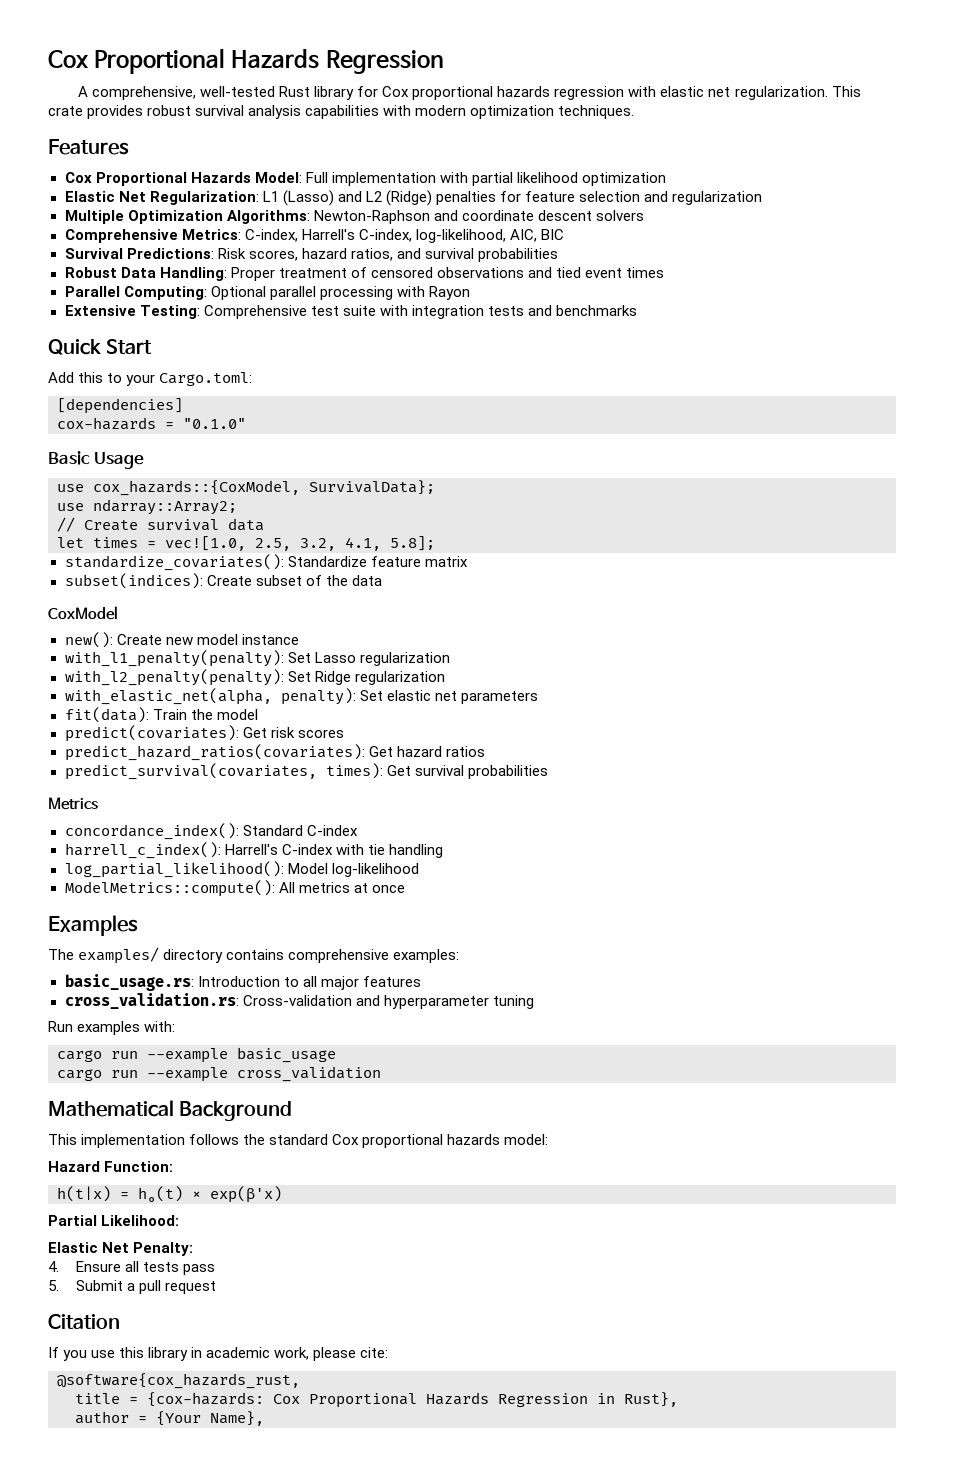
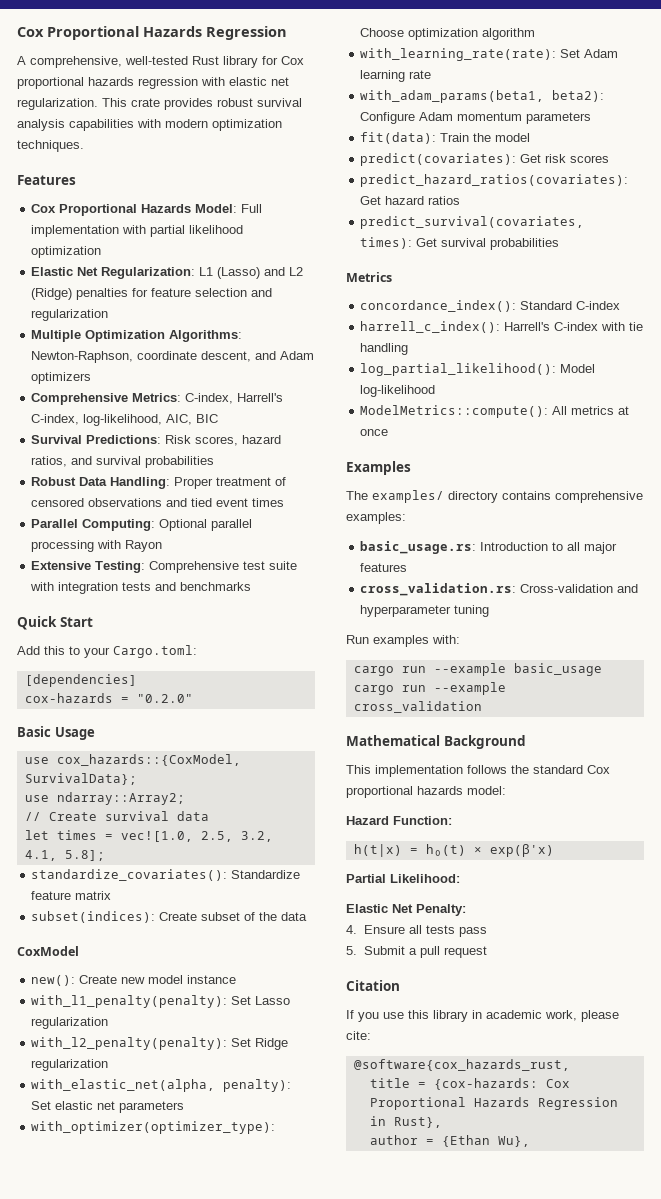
- Multiple Optimization Algorithms: Newton-Raphson and coordinate descent solvers
+ Multiple Optimization Algorithms: Newton-Raphson, coordinate descent, and Adam optimizers
- cox-hazards = "0.1.0"
+ cox-hazards = "0.2.0"
+ with_optimizer(optimizer_type): Choose optimization algorithm
+ with_learning_rate(rate): Set Adam learning rate
+ with_adam_params(beta1, beta2): Configure Adam momentum parameters
- author = {Your Name},
+ author = {Ethan Wu},

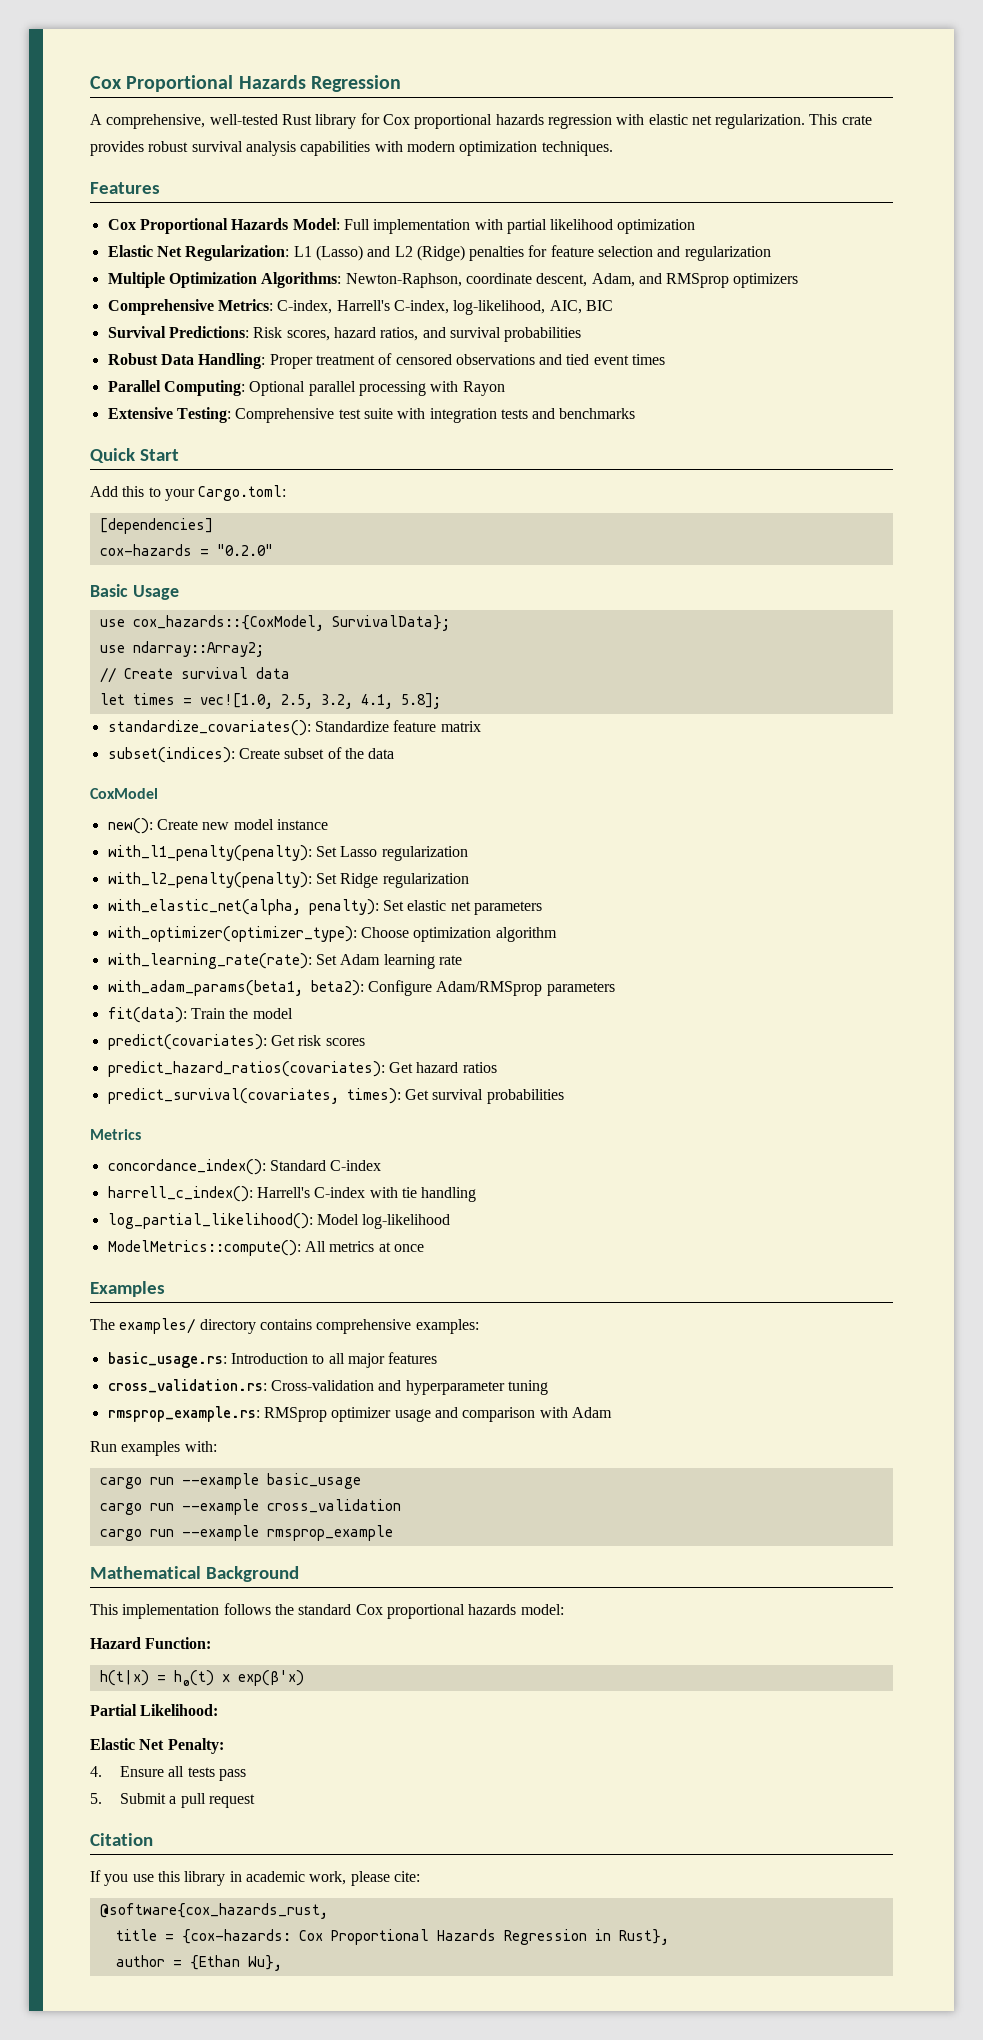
- Multiple Optimization Algorithms: Newton-Raphson, coordinate descent, and Adam optimizers
+ Multiple Optimization Algorithms: Newton-Raphson, coordinate descent, Adam, and RMSprop optimizers
- with_adam_params(beta1, beta2): Configure Adam momentum parameters
+ with_adam_params(beta1, beta2): Configure Adam/RMSprop parameters
+ rmsprop_example.rs: RMSprop optimizer usage and comparison with Adam
+ cargo run --example rmsprop_example

